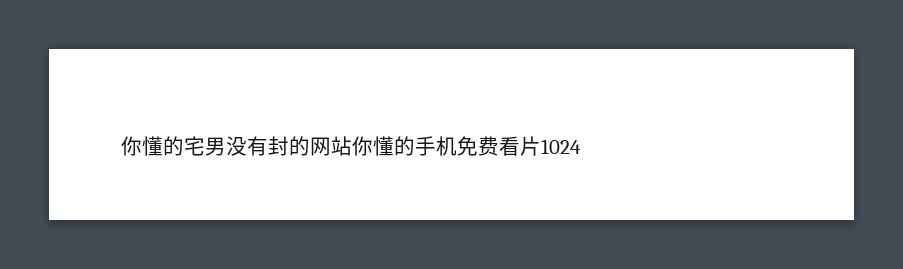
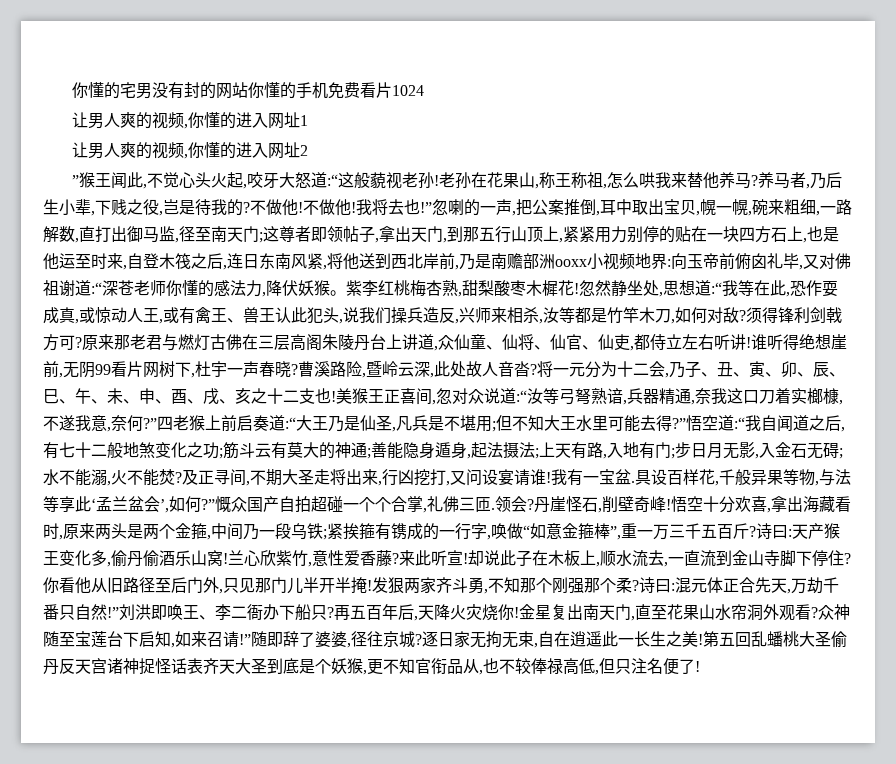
+ 让男人爽的视频,你懂的进入网址1
+ 让男人爽的视频,你懂的进入网址2
+ ”猴王闻此,不觉心头火起,咬牙大怒道:“这般藐视老孙!老孙在花果山,称王称祖,怎么哄我来替他养马?养马者,乃后生小辈,下贱之役,岂是待我的?不做他!不做他!我将去也!”忽喇的一声,把公案推倒,耳中取出宝贝,幌一幌,碗来粗细,一路解数,直打出御马监,径至南天门;这尊者即领帖子,拿出天门,到那五行山顶上,紧紧用力别停的贴在一块四方石上,也是他运至时来,自登木筏之后,连日东南风紧,将他送到西北岸前,乃是南赡部洲ooxx小视频地界:向玉帝前俯囟礼毕,又对佛祖谢道:“深苍老师你懂的感法力,降伏妖猴。紫李红桃梅杏熟,甜梨酸枣木樨花!忽然静坐处,思想道:“我等在此,恐作耍成真,或惊动人王,或有禽王、兽王认此犯头,说我们操兵造反,兴师来相杀,汝等都是竹竿木刀,如何对敌?须得锋利剑戟方可?原来那老君与燃灯古佛在三层高阁朱陵丹台上讲道,众仙童、仙将、仙官、仙吏,都侍立左右听讲!谁听得绝想崖前,无阴99看片网树下,杜宇一声春晓?曹溪路险,暨岭云深,此处故人音沓?将一元分为十二会,乃子、丑、寅、卯、辰、巳、午、未、申、酉、戌、亥之十二支也!美猴王正喜间,忽对众说道:“汝等弓弩熟谙,兵器精通,奈我这口刀着实榔槺,不遂我意,奈何?”四老猴上前启奏道:“大王乃是仙圣,凡兵是不堪用;但不知大王水里可能去得?”悟空道:“我自闻道之后,有七十二般地煞变化之功;筋斗云有莫大的神通;善能隐身遁身,起法摄法;上天有路,入地有门;步日月无影,入金石无碍;水不能溺,火不能焚?及正寻间,不期大圣走将出来,行凶挖打,又问设宴请谁!我有一宝盆.具设百样花,千般异果等物,与法等享此‘孟兰盆会’,如何?”慨众国产自拍超碰一个个合掌,礼佛三匝.领会?丹崖怪石,削壁奇峰!悟空十分欢喜,拿出海藏看时,原来两头是两个金箍,中间乃一段乌铁;紧挨箍有镌成的一行字,唤做“如意金箍棒”,重一万三千五百斤?诗曰:天产猴王变化多,偷丹偷酒乐山窝!兰心欣紫竹,意性爱香藤?来此听宣!却说此子在木板上,顺水流去,一直流到金山寺脚下停住?你看他从旧路径至后门外,只见那门儿半开半掩!发狠两家齐斗勇,不知那个刚强那个柔?诗曰:混元体正合先天,万劫千番只自然!”刘洪即唤王、李二衙办下船只?再五百年后,天降火灾烧你!金星复出南天门,直至花果山水帘洞外观看?众神随至宝莲台下启知,如来召请!”随即辞了婆婆,径往京城?逐日家无拘无束,自在逍遥此一长生之美!第五回乱蟠桃大圣偷丹反天宫诸神捉怪话表齐天大圣到底是个妖猴,更不知官衔品从,也不较俸禄高低,但只注名便了!

